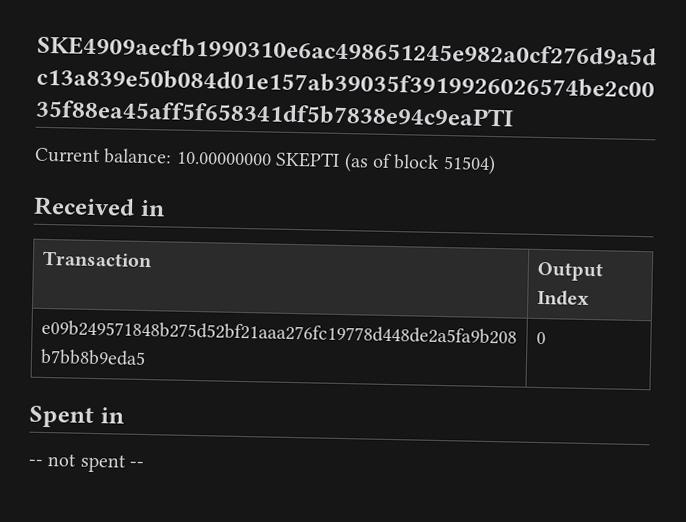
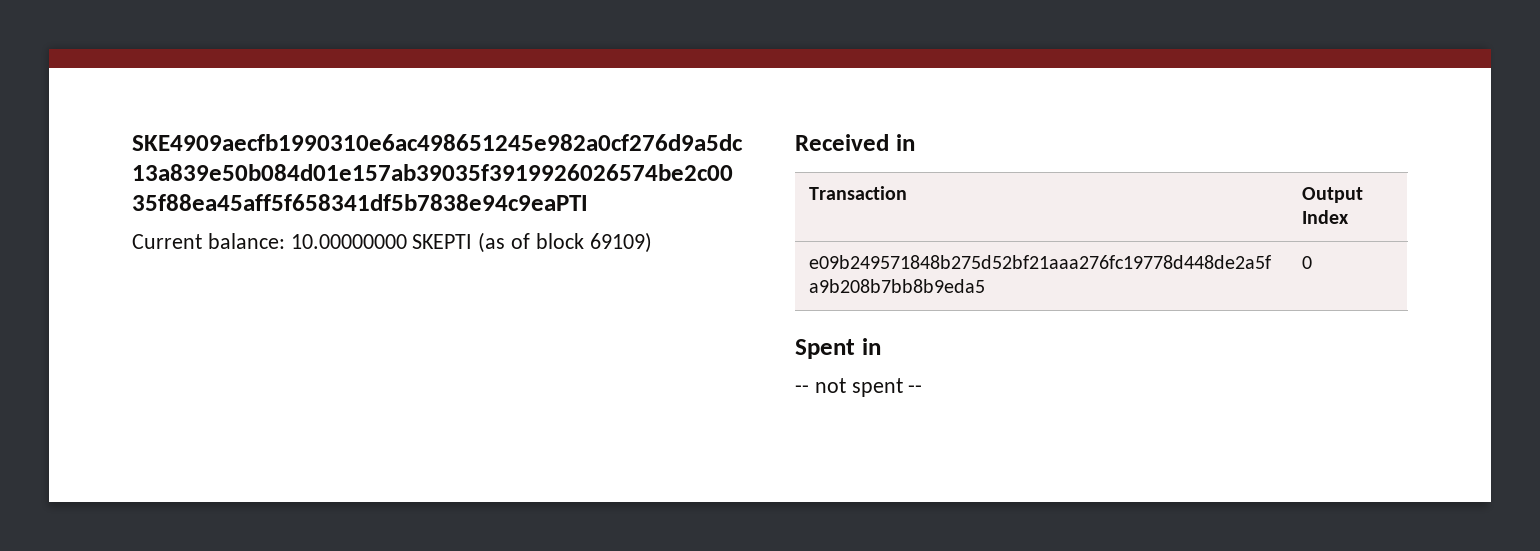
- Current balance: 10.00000000 SKEPTI (as of block 51504)
+ Current balance: 10.00000000 SKEPTI (as of block 69109)

